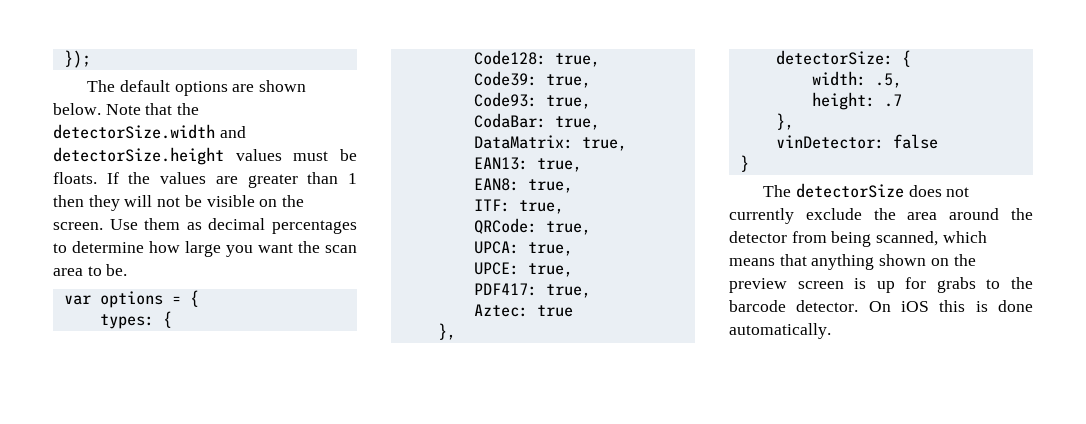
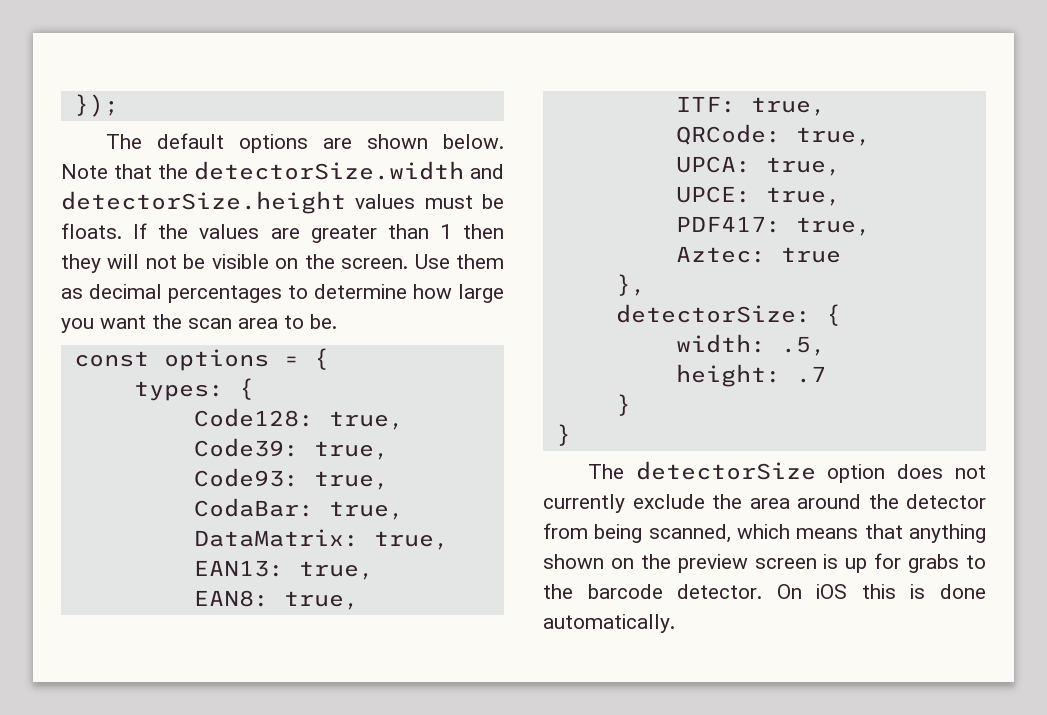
- var options = {
+ const options = {
  height: .7
- },
- vinDetector: false
+ }
- The detectorSize does not currently exclude the area around the detector from being scanned, which means that anything shown on the preview screen is up for grabs to the barcode detector.
+ The detectorSize option does not currently exclude the area around the detector from being scanned, which means that anything shown on the preview screen is up for grabs to the barcode detector.

